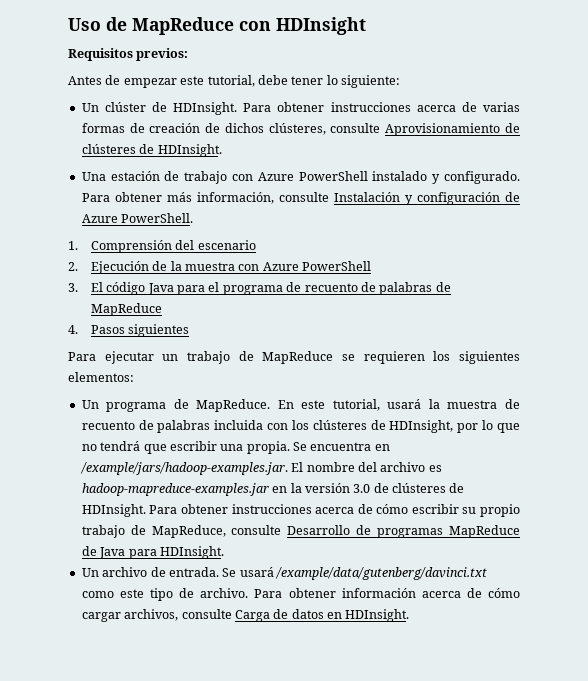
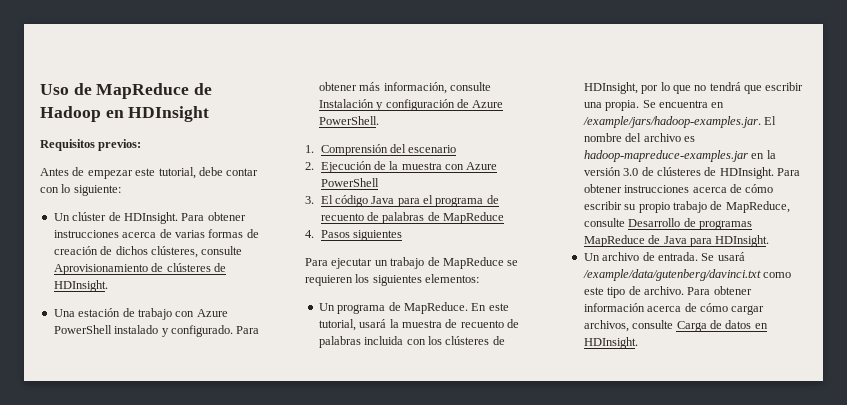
- Uso de MapReduce con HDInsight
+ Uso de MapReduce de Hadoop en HDInsight
- Antes de empezar este tutorial, debe tener lo siguiente:
+ Antes de empezar este tutorial, debe contar con lo siguiente:

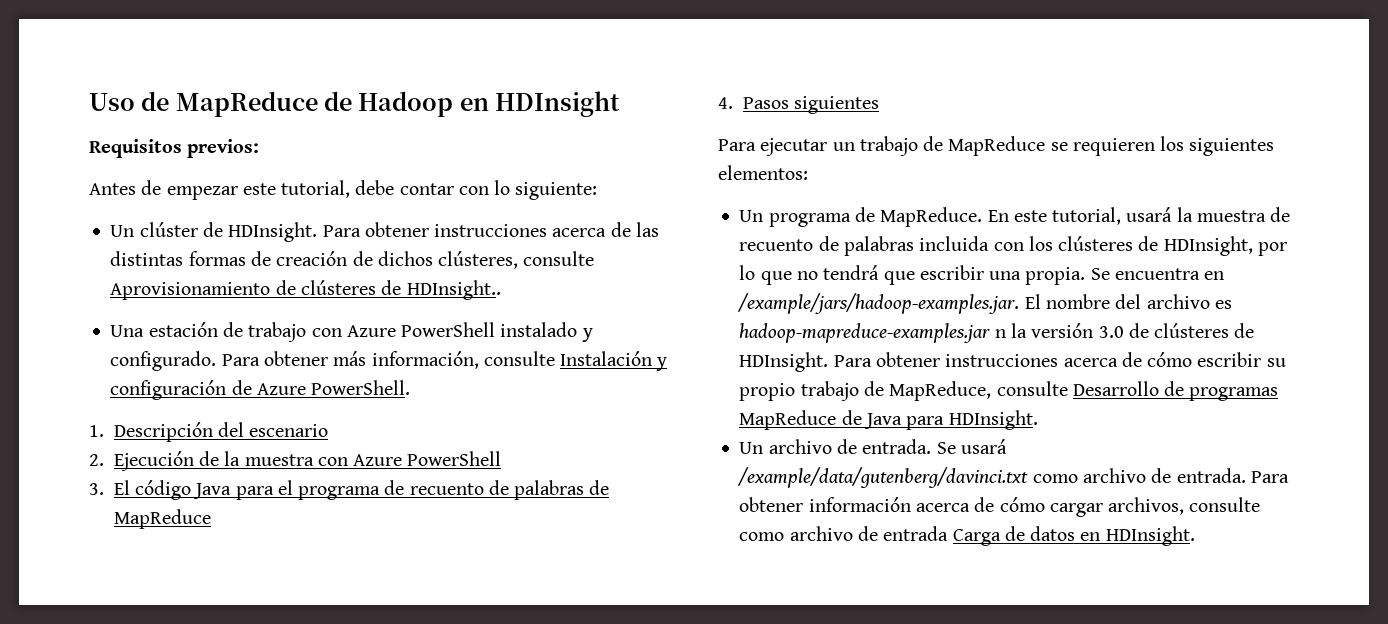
- Para obtener instrucciones acerca de varias formas de creación de dichos clústeres, consulte Aprovisionamiento de clústeres de HDInsight.
+ Para obtener instrucciones acerca de las distintas formas de creación de dichos clústeres, consulte Aprovisionamiento de clústeres de HDInsight..
- 1. Comprensión del escenario
+ 1. Descripción del escenario
- Se encuentra en /example/jars/hadoop-examples.jar. El nombre del archivo es hadoop-mapreduce-examples.jar en la versión 3.0 de clústeres de HDInsight.
+ Se encuentra en /example/jars/hadoop-examples.jar. El nombre del archivo es hadoop-mapreduce-examples.jar n la versión 3.0 de clústeres de HDInsight.
- Se usará /example/data/gutenberg/davinci.txt como este tipo de archivo.
+ Se usará /example/data/gutenberg/davinci.txt como archivo de entrada.
- Para obtener información acerca de cómo cargar archivos, consulte Carga de datos en HDInsight.
+ Para obtener información acerca de cómo cargar archivos, consulte como archivo de entrada Carga de datos en HDInsight.

